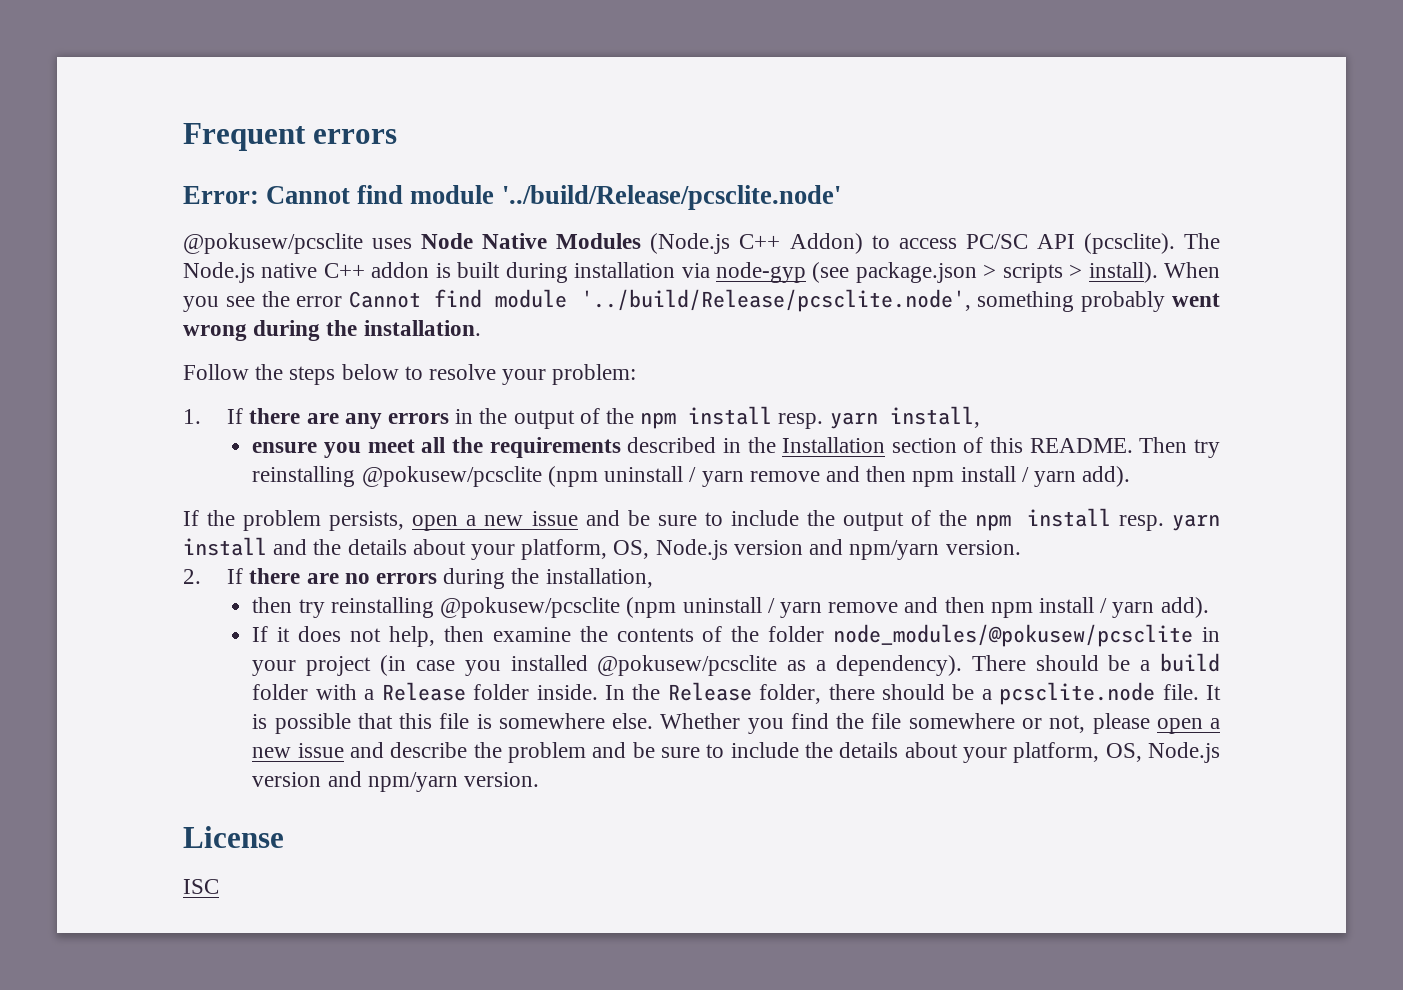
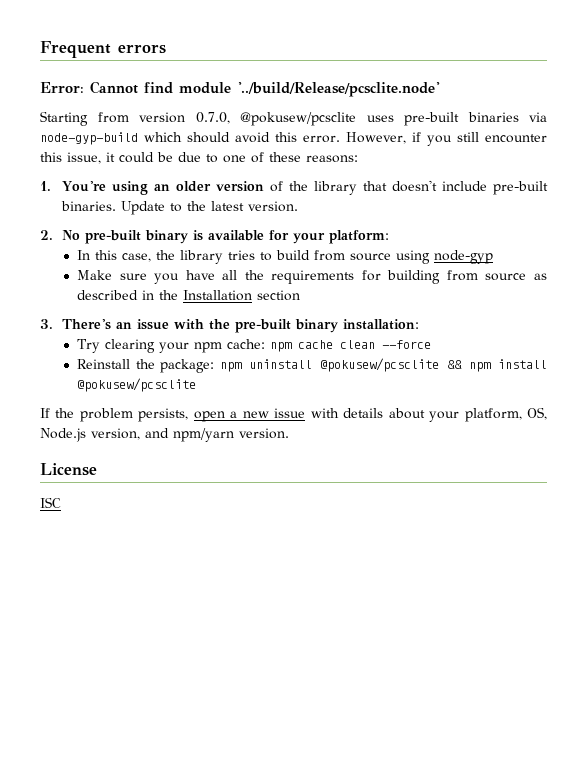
- @pokusew/pcsclite uses Node Native Modules (Node.js C++ Addon) to access PC/SC API (pcsclite). The Node.js native C++ addon is built during installation via node-gyp (see package.json > scripts > install). When you see the error Cannot find module '../build/Release/pcsclite.node', something probably went wrong during the installation.
- Follow the steps below to resolve your problem:
- 1. If there are any errors in the output of the npm install resp. yarn install,
- ensure you meet all the requirements described in the Installation section of this README. Then try reinstalling @pokusew/pcsclite (npm uninstall / yarn remove and then npm install / yarn add).
+ Starting from version 0.7.0, @pokusew/pcsclite uses pre-built binaries via node-gyp-build which should avoid this error. However, if you still encounter this issue, it could be due to one of these reasons:
+ 1. You're using an older version of the library that doesn't include pre-built binaries. Update to the latest version.
+ 2. No pre-built binary is available for your platform:
+ In this case, the library tries to build from source using node-gyp
+ Make sure you have all the requirements for building from source as described in the Installation section
+ 3. There's an issue with the pre-built binary installation:
+ Try clearing your npm cache: npm cache clean --force
+ Reinstall the package: npm uninstall @pokusew/pcsclite && npm install @pokusew/pcsclite
- If the problem persists, open a new issue and be sure to include the output of the npm install resp. yarn install and the details about your platform, OS, Node.js version and npm/yarn version.
- 2. If there are no errors during the installation,
- then try reinstalling @pokusew/pcsclite (npm uninstall / yarn remove and then npm install / yarn add).
- If it does not help, then examine the contents of the folder node_modules/@pokusew/pcsclite in your project (in case you installed @pokusew/pcsclite as a dependency). There should be a build folder with a Release folder inside. In the Release folder, there should be a pcsclite.node file. It is possible that this file is somewhere else. Whether you find the file somewhere or not, please open a new issue and describe the problem and be sure to include the details about your platform, OS, Node.js version and npm/yarn version.
+ If the problem persists, open a new issue with details about your platform, OS, Node.js version, and npm/yarn version.

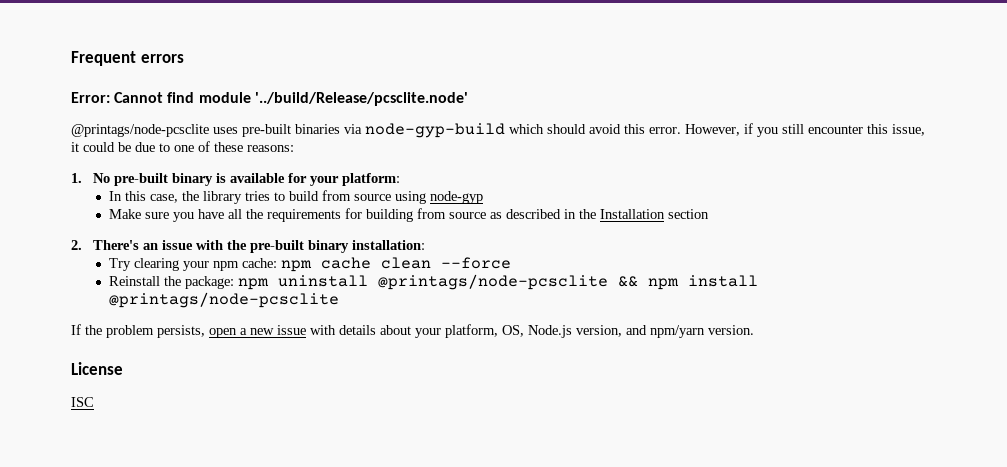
- Starting from version 0.7.0, @pokusew/pcsclite uses pre-built binaries via node-gyp-build which should avoid this error.
+ @printags/node-pcsclite uses pre-built binaries via node-gyp-build which should avoid this error.
- 1. You're using an older version of the library that doesn't include pre-built binaries. Update to the latest version.
- 2. No pre-built binary is available for your platform:
+ 1. No pre-built binary is available for your platform:
- 3. There's an issue with the pre-built binary installation:
+ 2. There's an issue with the pre-built binary installation:
- Reinstall the package: npm uninstall @pokusew/pcsclite && npm install @pokusew/pcsclite
+ Reinstall the package: npm uninstall @printags/node-pcsclite && npm install @printags/node-pcsclite

